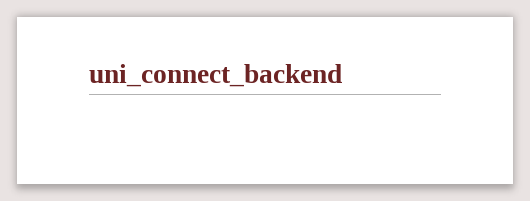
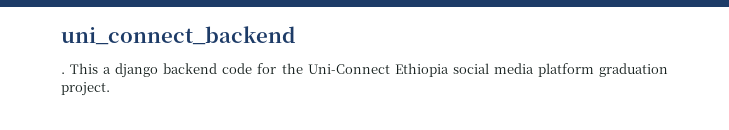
+ . This a django backend code for the Uni-Connect Ethiopia social media platform graduation project.

